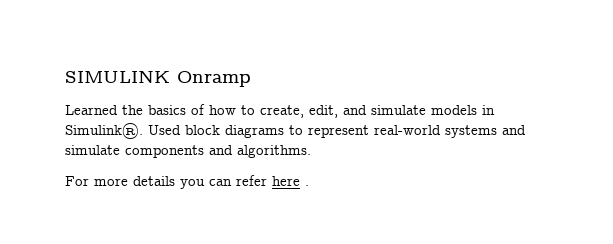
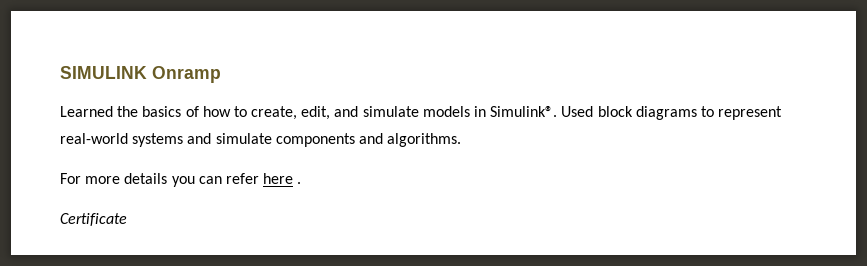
+ Certificate

